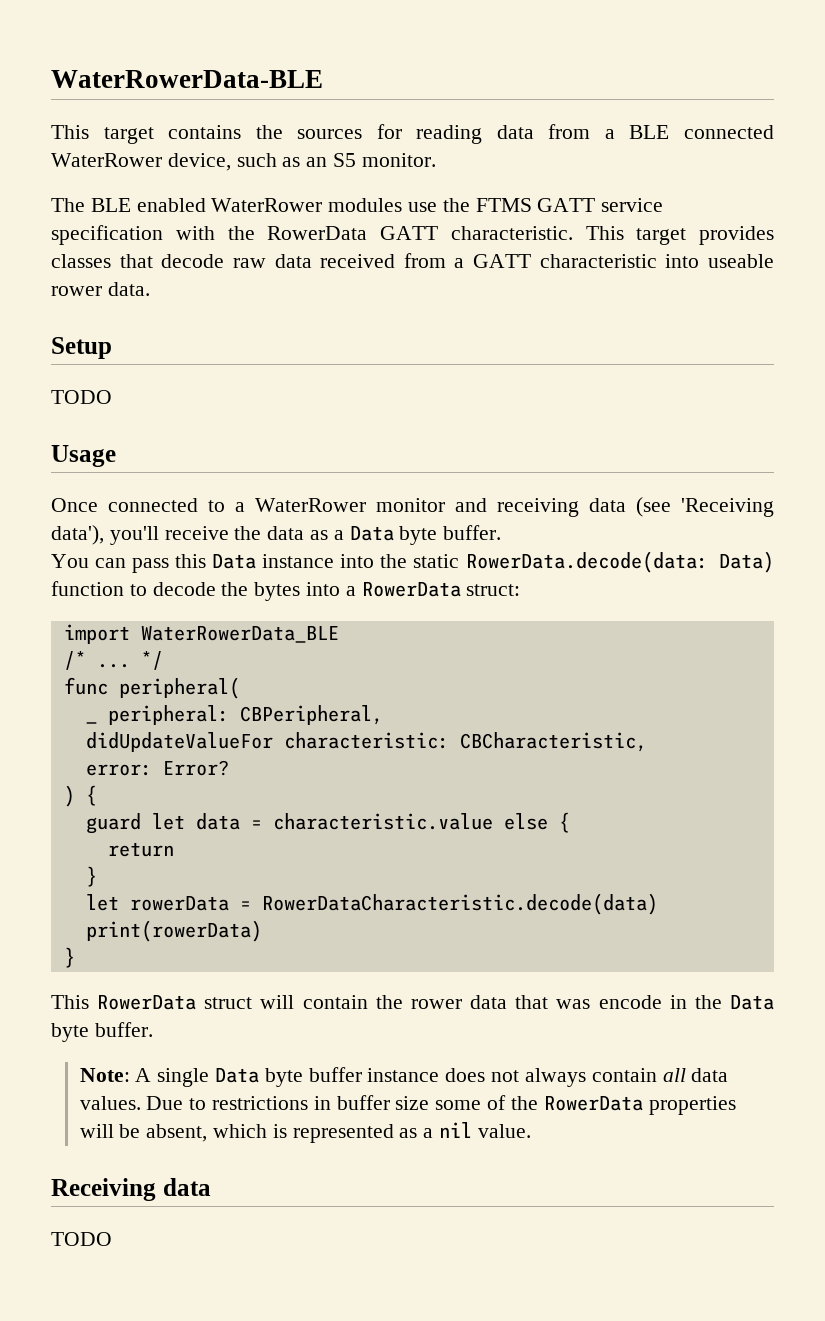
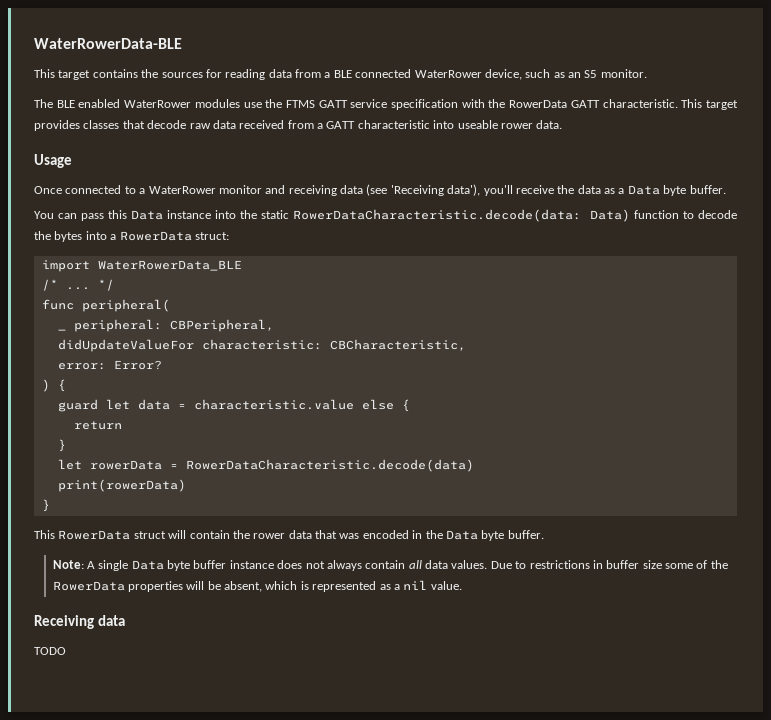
- Setup
- TODO
- You can pass this Data instance into the static RowerData.decode(data: Data) function to decode the bytes into a RowerData struct:
+ You can pass this Data instance into the static RowerDataCharacteristic.decode(data: Data) function to decode the bytes into a RowerData struct:
- This RowerData struct will contain the rower data that was encode in the Data byte buffer.
+ This RowerData struct will contain the rower data that was encoded in the Data byte buffer.

